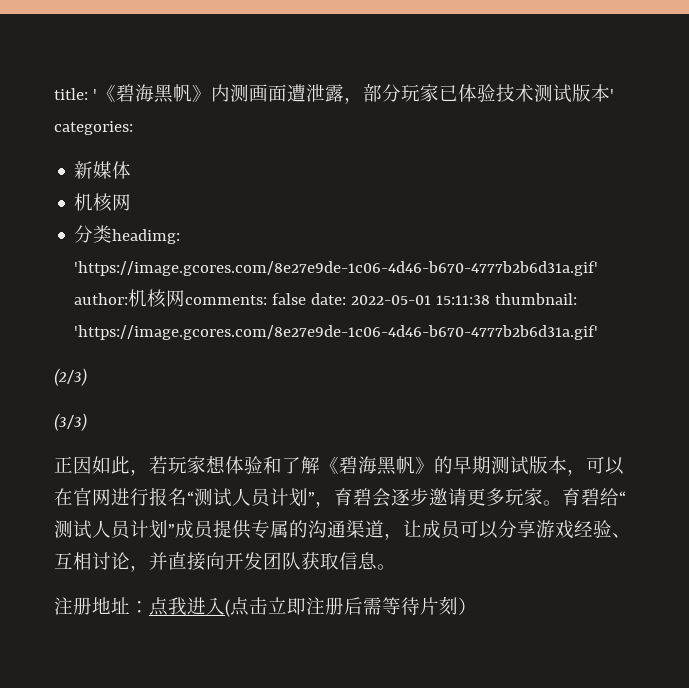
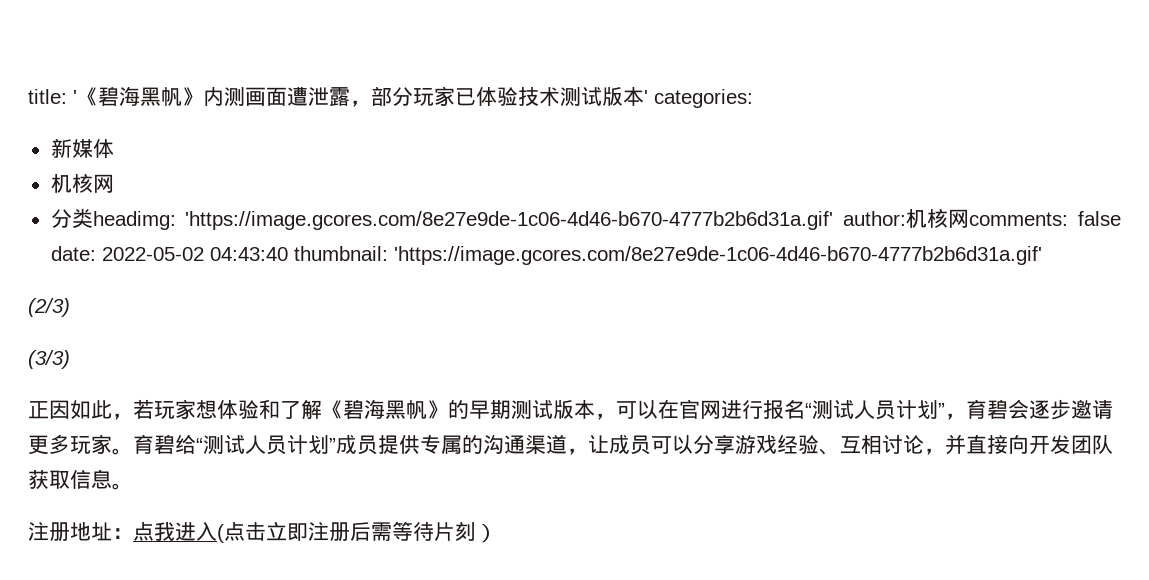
- 分类headimg: 'https://image.gcores.com/8e27e9de-1c06-4d46-b670-4777b2b6d31a.gif' author:机核网comments: false date: 2022-05-01 15:11:38 thumbnail: 'https://image.gcores.com/8e27e9de-1c06-4d46-b670-4777b2b6d31a.gif'
+ 分类headimg: 'https://image.gcores.com/8e27e9de-1c06-4d46-b670-4777b2b6d31a.gif' author:机核网comments: false date: 2022-05-02 04:43:40 thumbnail: 'https://image.gcores.com/8e27e9de-1c06-4d46-b670-4777b2b6d31a.gif'

